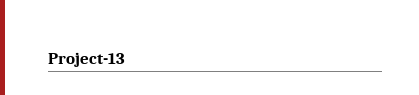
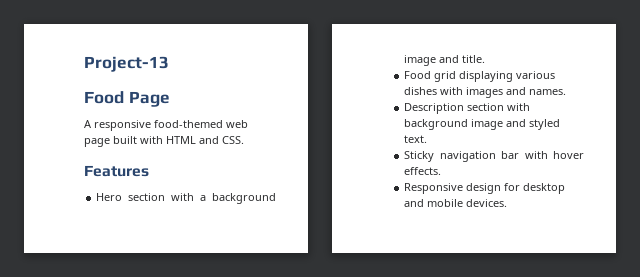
+ Food Page
+ A responsive food-themed web page built with HTML and CSS.
+ Features
+ Hero section with a background image and title.
+ Food grid displaying various dishes with images and names.
+ Description section with background image and styled text.
+ Sticky navigation bar with hover effects.
+ Responsive design for desktop and mobile devices.

